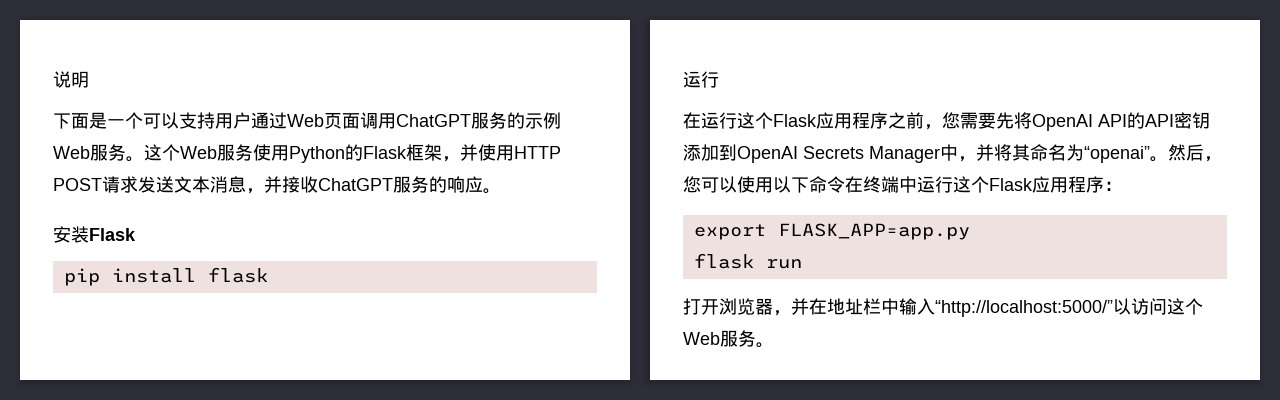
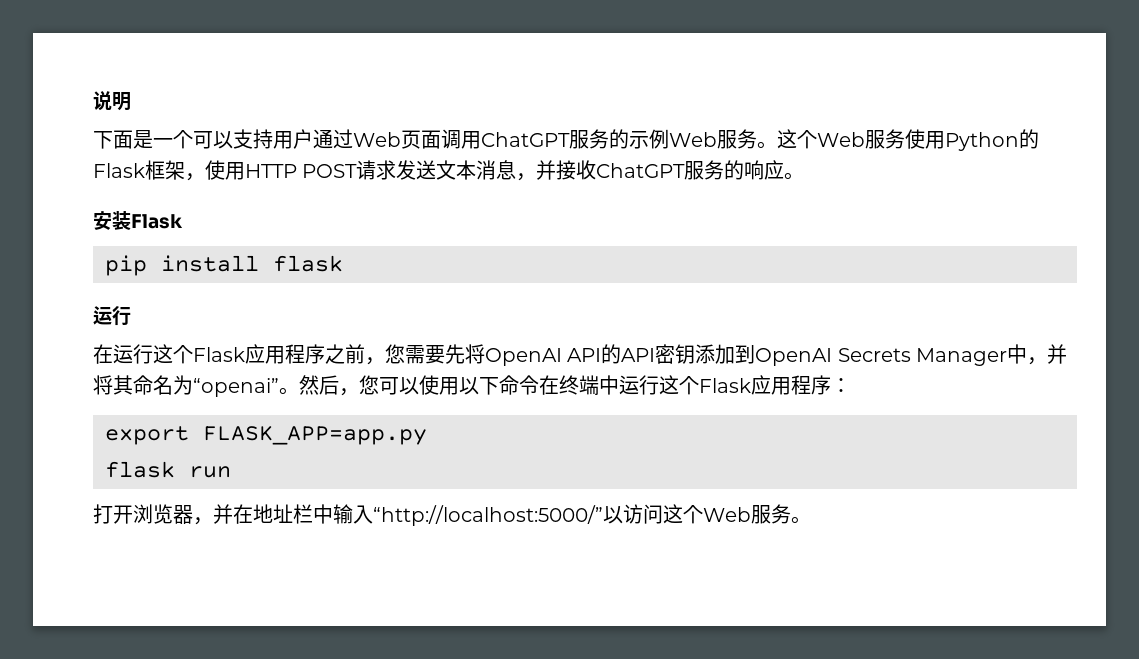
- 这个Web服务使用Python的Flask框架，并使用HTTP POST请求发送文本消息，并接收ChatGPT服务的响应。
+ 这个Web服务使用Python的Flask框架，使用HTTP POST请求发送文本消息，并接收ChatGPT服务的响应。

